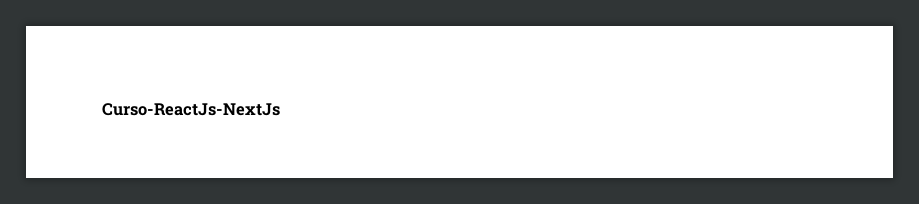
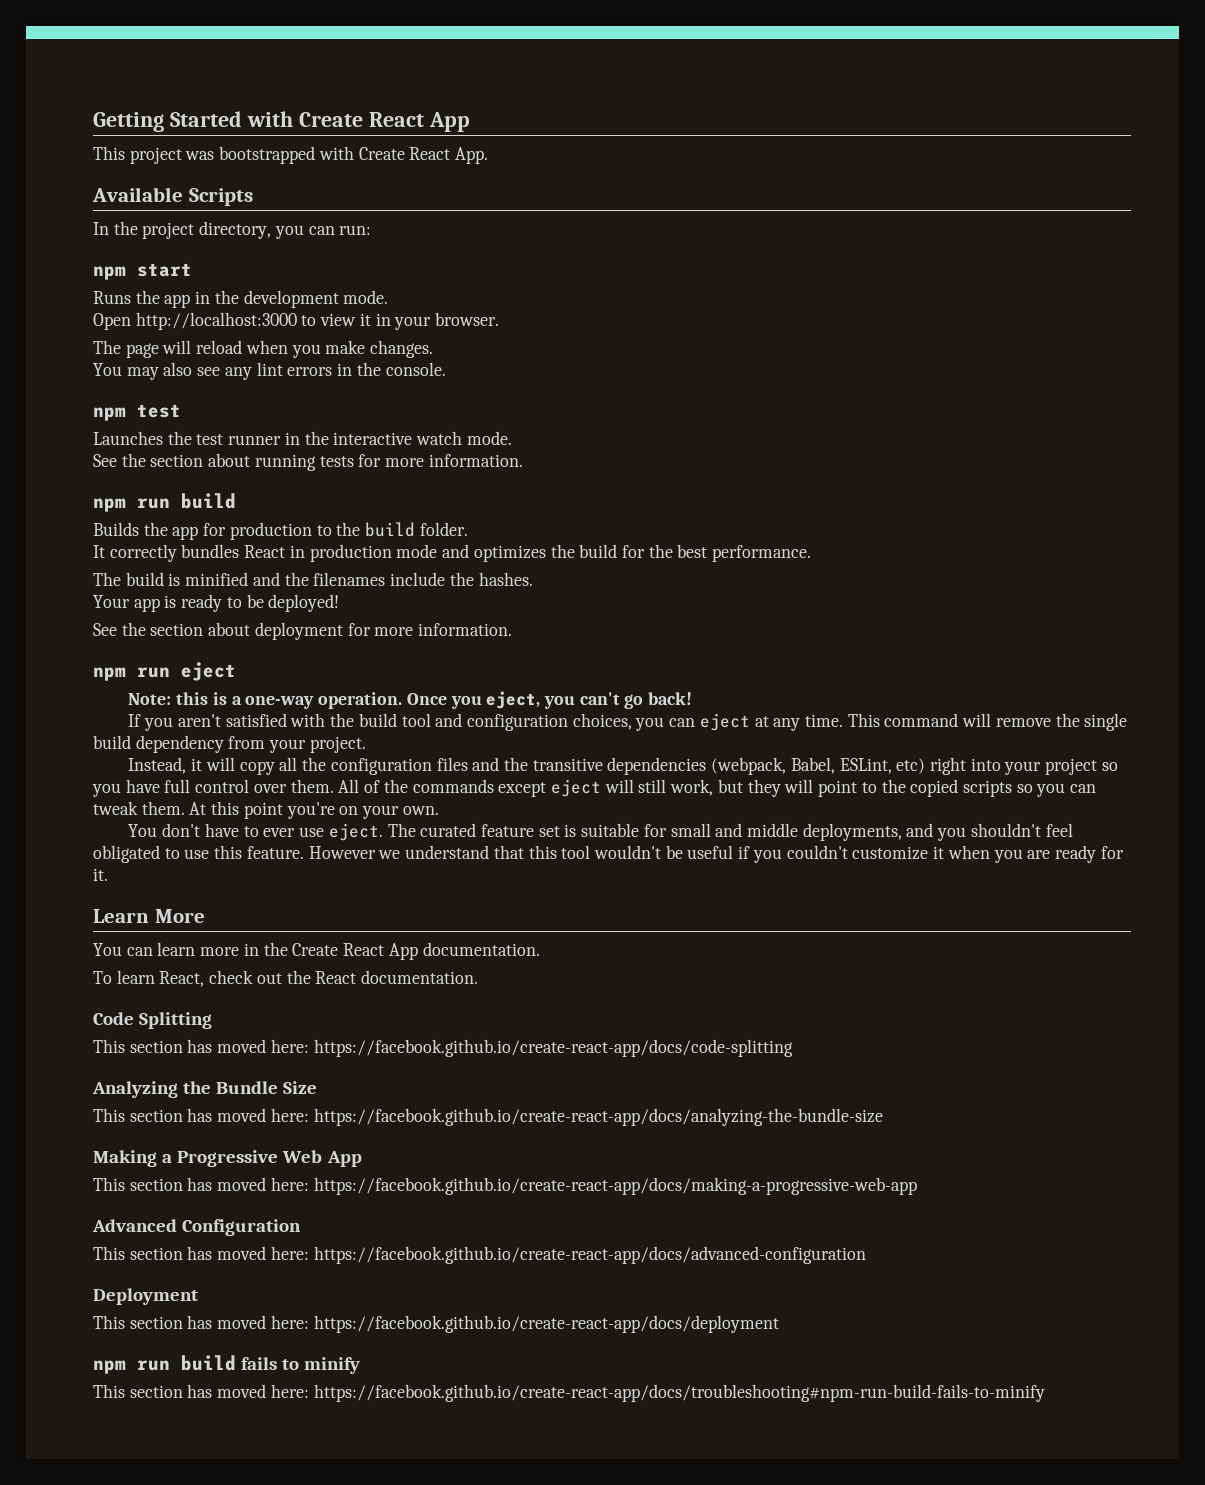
- Curso-ReactJs-NextJs
+ Getting Started with Create React App
+ This project was bootstrapped with Create React App.
+ Available Scripts
+ In the project directory, you can run:
+ npm start
+ Runs the app in the development mode.
+ Open http://localhost:3000 to view it in your browser.
+ The page will reload when you make changes.
+ You may also see any lint errors in the console.
+ npm test
+ Launches the test runner in the interactive watch mode.
+ See the section about running tests for more information.
+ npm run build
+ Builds the app for production to the build folder.
+ It correctly bundles React in production mode and optimizes the build for the best performance.
+ The build is minified and the filenames include the hashes.
+ Your app is ready to be deployed!
+ See the section about deployment for more information.
+ npm run eject
+ Note: this is a one-way operation. Once you eject, you can't go back!
+ If you aren't satisfied with the build tool and configuration choices, you can eject at any time. This command will remove the single build dependency from your project.
+ Instead, it will copy all the configuration files and the transitive dependencies (webpack, Babel, ESLint, etc) right into your project so you have full control over them. All of the commands except eject will still work, but they will point to the copied scripts so you can tweak them. At this point you're on your own.
+ You don't have to ever use eject. The curated feature set is suitable for small and middle deployments, and you shouldn't feel obligated to use this feature. However we understand that this tool wouldn't be useful if you couldn't customize it when you are ready for it.
+ Learn More
+ You can learn more in the Create React App documentation.
+ To learn React, check out the React documentation.
+ Code Splitting
+ This section has moved here: https://facebook.github.io/create-react-app/docs/code-splitting
+ Analyzing the Bundle Size
+ This section has moved here: https://facebook.github.io/create-react-app/docs/analyzing-the-bundle-size
+ Making a Progressive Web App
+ This section has moved here: https://facebook.github.io/create-react-app/docs/making-a-progressive-web-app
+ Advanced Configuration
+ This section has moved here: https://facebook.github.io/create-react-app/docs/advanced-configuration
+ Deployment
+ This section has moved here: https://facebook.github.io/create-react-app/docs/deployment
+ npm run build fails to minify
+ This section has moved here: https://facebook.github.io/create-react-app/docs/troubleshooting#npm-run-build-fails-to-minify

